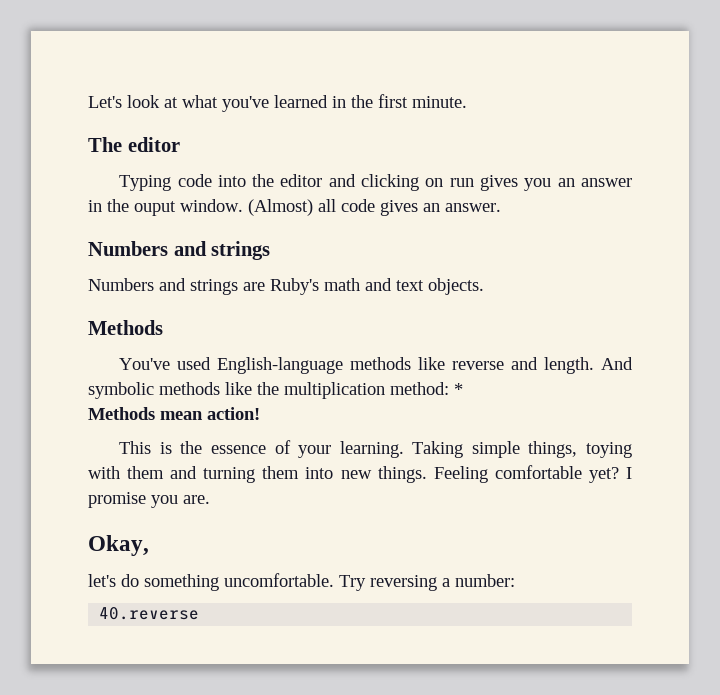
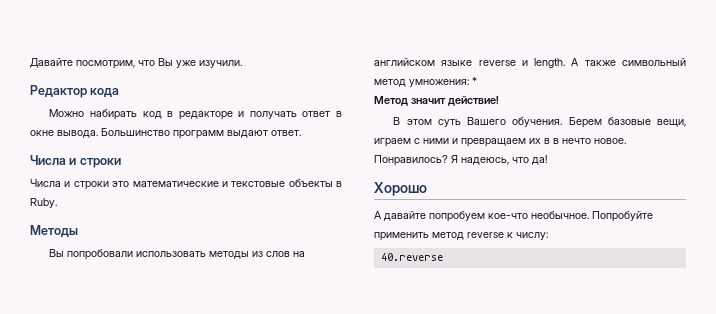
- Let's look at what you've learned in the first minute.
- The editor
- Typing code into the editor and clicking on run gives you an answer in the ouput window. (Almost) all code gives an answer.
- Numbers and strings
- Numbers and strings are Ruby's math and text objects.
- Methods
- You've used English-language methods like reverse and length. And symbolic methods like the multiplication method: *
- Methods mean action!
- This is the essence of your learning. Taking simple things, toying with them and turning them into new things. Feeling comfortable yet? I promise you are.
- Okay,
- let's do something uncomfortable. Try reversing a number:
+ Давайте посмотрим, что Вы уже изучили.
+ Редактор кода
+ Можно набирать код в редакторе и получать ответ в окне вывода. Большинство программ выдают ответ.
+ Числа и строки
+ Числа и строки это математические и текстовые объекты в Ruby.
+ Методы
+ Вы попробовали использовать методы из слов на английском языке reverse и length. А также символьный метод умножения: *
+ Метод значит действие!
+ В этом суть Вашего обучения. Берем базовые вещи, играем с ними и превращаем их в в нечто новое. Понравилось? Я надеюсь, что да!
+ Хорошо
+ А давайте попробуем кое-что необычное. Попробуйте применить метод reverse к числу:

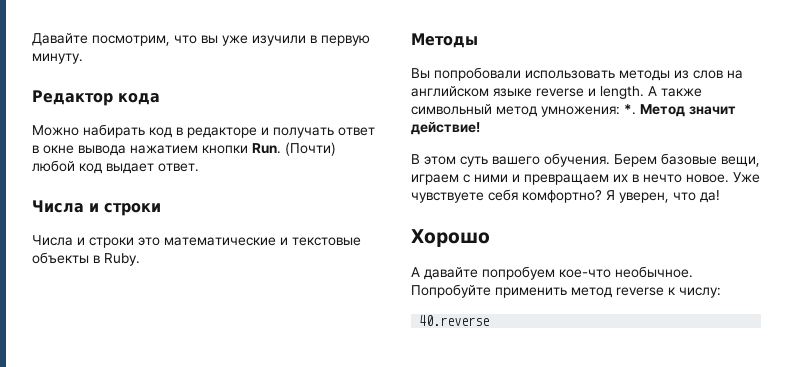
- Давайте посмотрим, что Вы уже изучили.
+ Давайте посмотрим, что вы уже изучили в первую минуту.
- Можно набирать код в редакторе и получать ответ в окне вывода. Большинство программ выдают ответ.
+ Можно набирать код в редакторе и получать ответ в окне вывода нажатием кнопки Run. (Почти) любой код выдает ответ.
- А также символьный метод умножения: *
- Метод значит действие!
+ А также символьный метод умножения: *. Метод значит действие!
- В этом суть Вашего обучения.
+ В этом суть вашего обучения.
- Берем базовые вещи, играем с ними и превращаем их в в нечто новое.
+ Берем базовые вещи, играем с ними и превращаем их в нечто новое.
- Понравилось? Я надеюсь, что да!
+ Уже чувствуете себя комфортно? Я уверен, что да!

